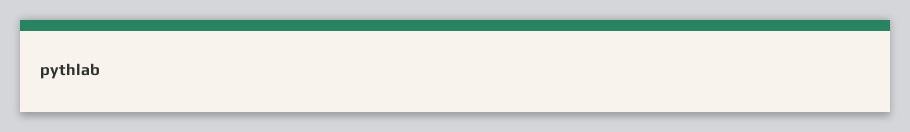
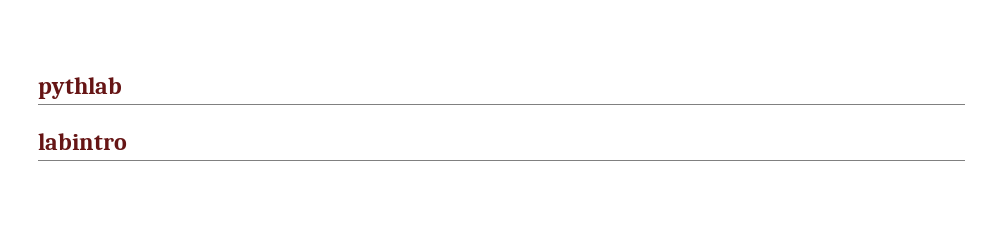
+ labintro

